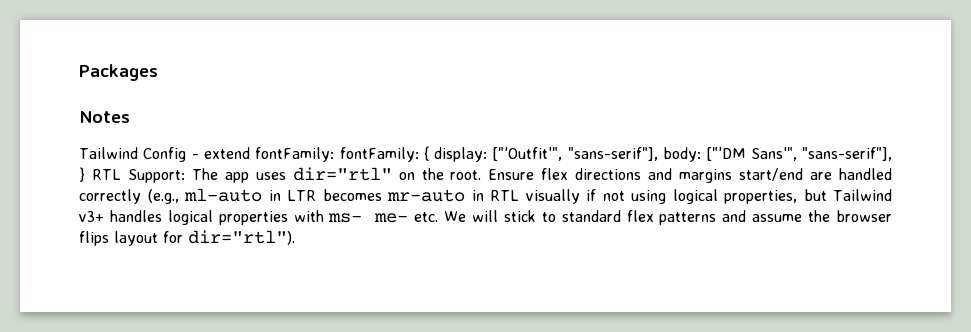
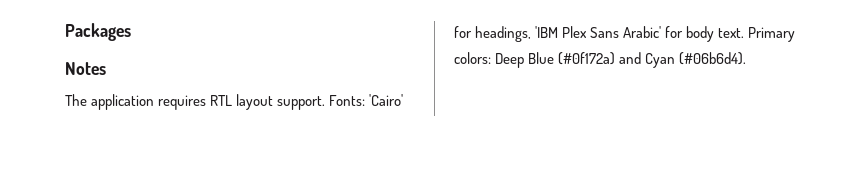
- Tailwind Config - extend fontFamily: fontFamily: { display: ["'Outfit'", "sans-serif"], body: ["'DM Sans'", "sans-serif"], } RTL Support: The app uses dir="rtl" on the root. Ensure flex directions and margins start/end are handled correctly (e.g., ml-auto in LTR becomes mr-auto in RTL visually if not using logical properties, but Tailwind v3+ handles logical properties with ms- me- etc. We will stick to standard flex patterns and assume the browser flips layout for dir="rtl").
+ The application requires RTL layout support. Fonts: 'Cairo' for headings, 'IBM Plex Sans Arabic' for body text. Primary colors: Deep Blue (#0f172a) and Cyan (#06b6d4).

